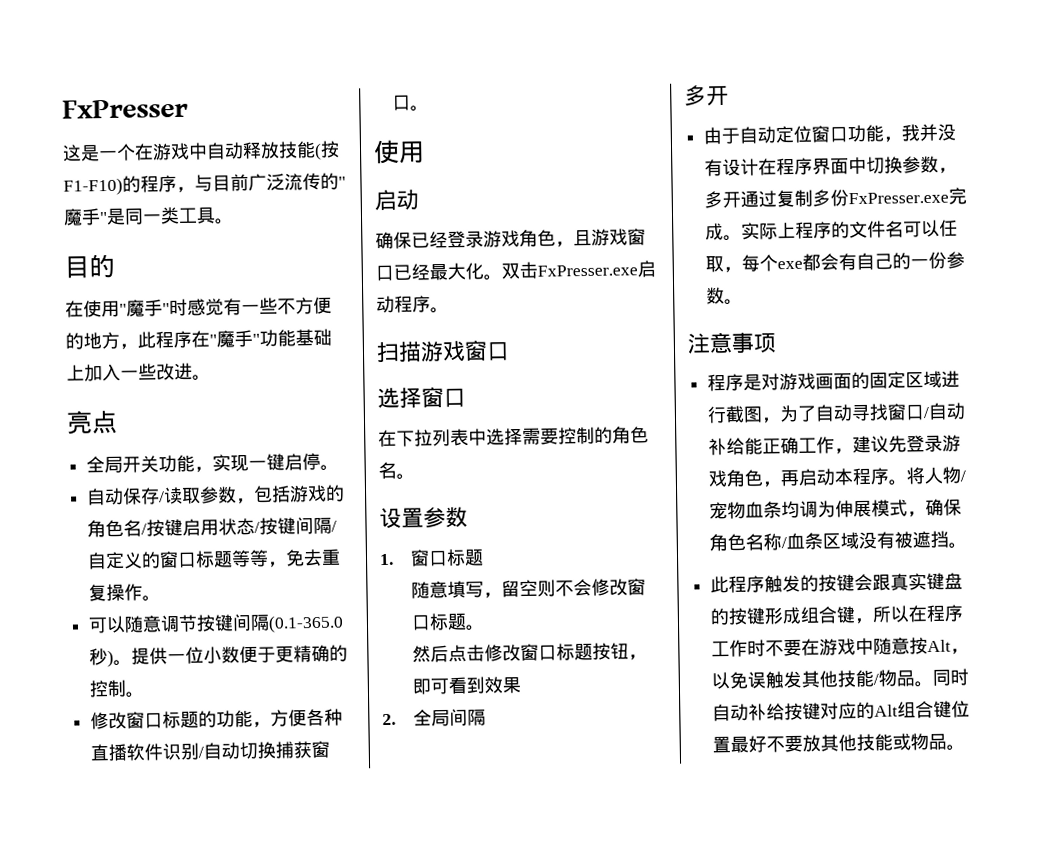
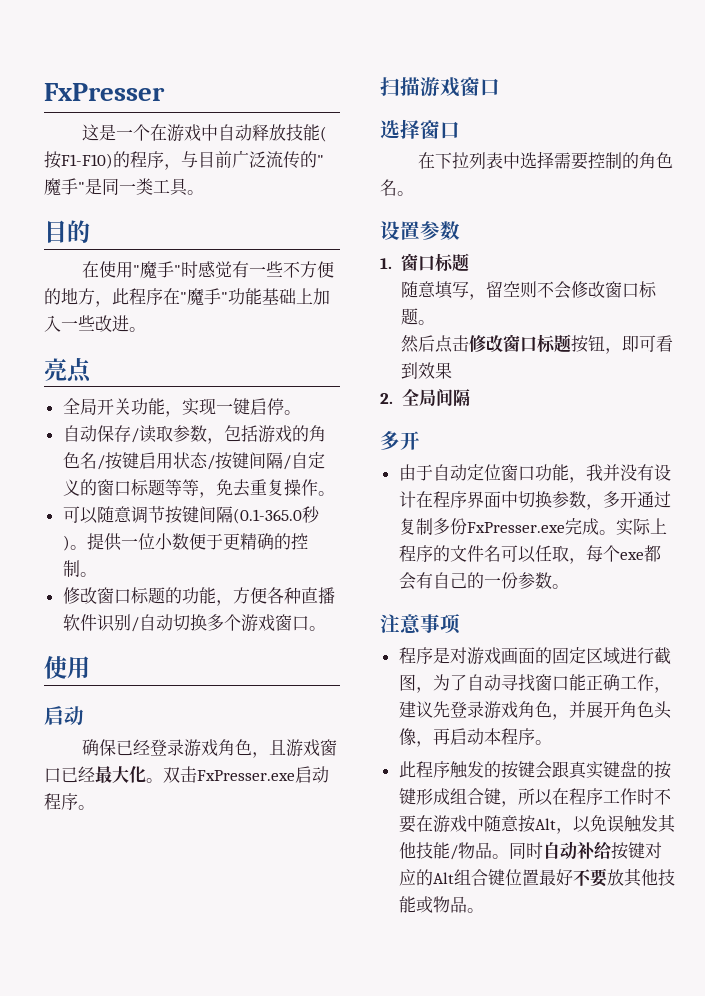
- 修改窗口标题的功能，方便各种直播软件识别/自动切换捕获窗口。
+ 修改窗口标题的功能，方便各种直播软件识别/自动切换多个游戏窗口。
- 程序是对游戏画面的固定区域进行截图，为了自动寻找窗口/自动补给能正确工作，建议先登录游戏角色，再启动本程序。将人物/宠物血条均调为伸展模式，确保角色名称/血条区域没有被遮挡。
+ 程序是对游戏画面的固定区域进行截图，为了自动寻找窗口能正确工作，建议先登录游戏角色，并展开角色头像，再启动本程序。

